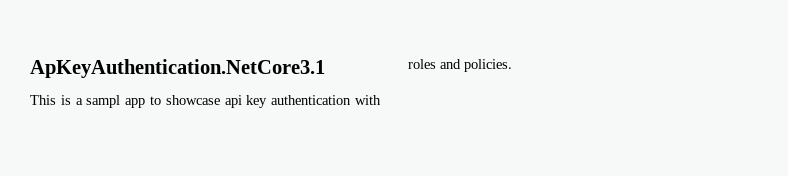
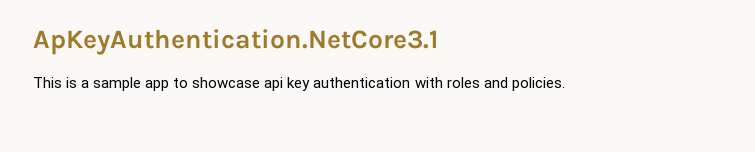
- This is a sampl app to showcase api key authentication with roles and policies.
+ This is a sample app to showcase api key authentication with roles and policies.

